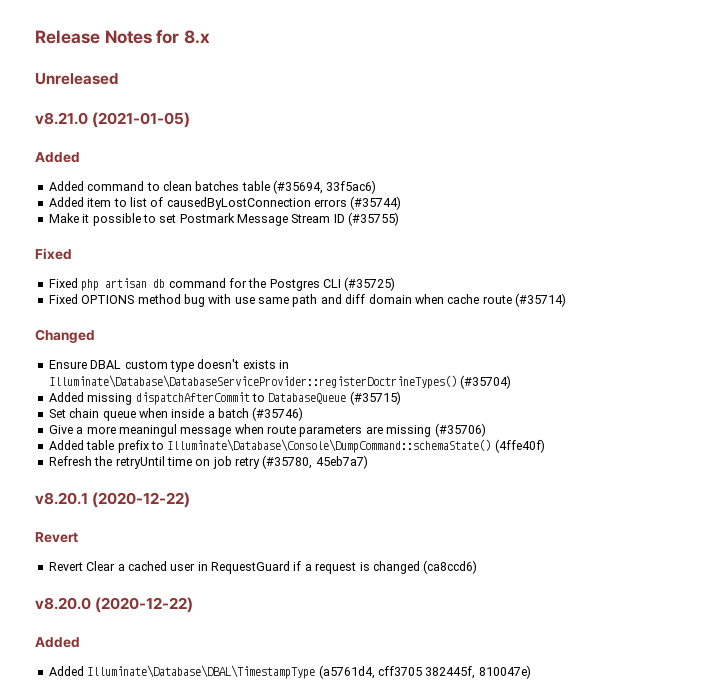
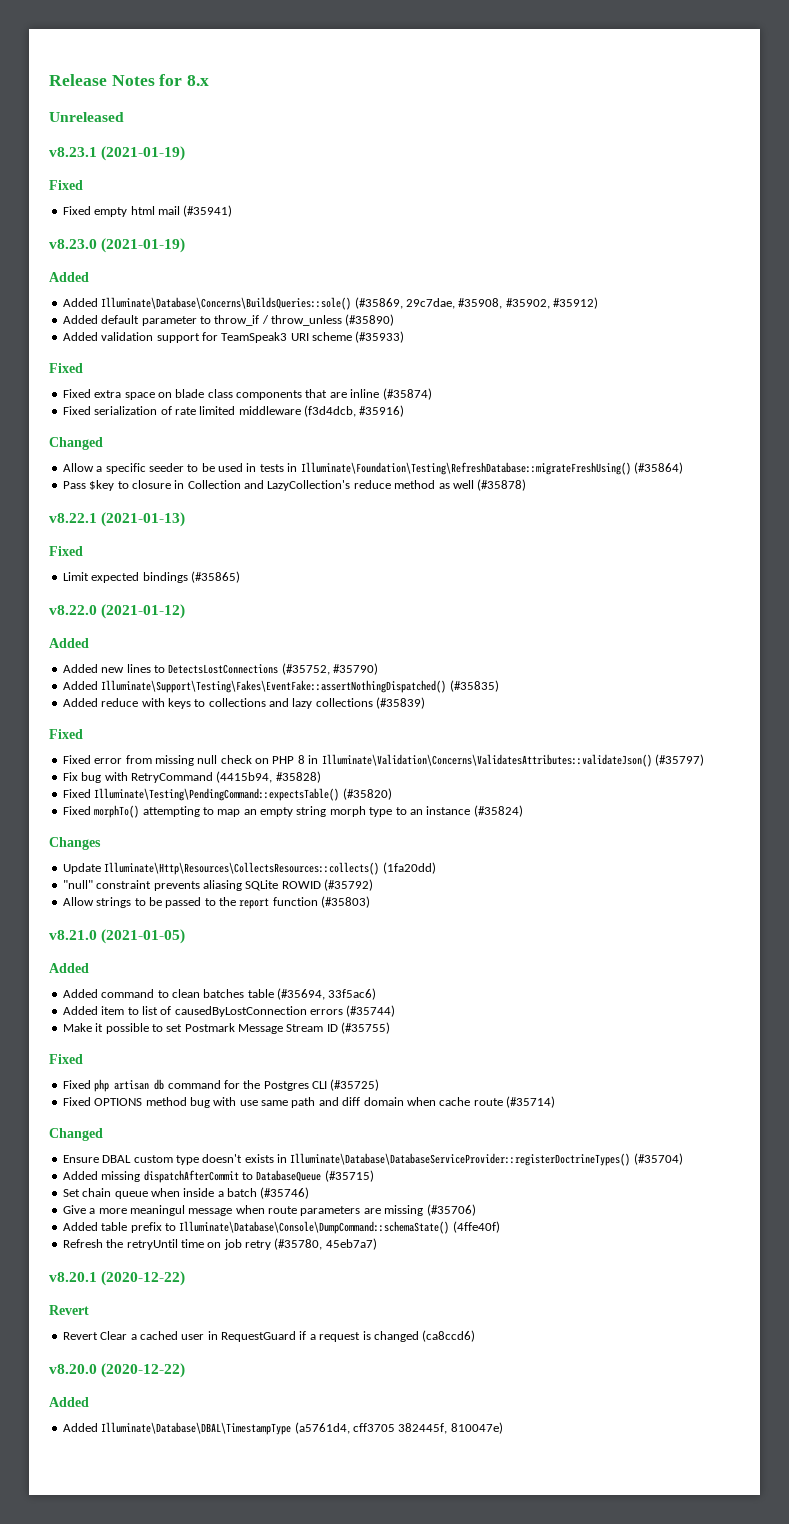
+ v8.23.1 (2021-01-19)
+ Fixed
+ Fixed empty html mail (#35941)
+ v8.23.0 (2021-01-19)
+ Added
+ Added Illuminate\Database\Concerns\BuildsQueries::sole() (#35869, 29c7dae, #35908, #35902, #35912)
+ Added default parameter to throw_if / throw_unless (#35890)
+ Added validation support for TeamSpeak3 URI scheme (#35933)
+ Fixed
+ Fixed extra space on blade class components that are inline (#35874)
+ Fixed serialization of rate limited middleware (f3d4dcb, #35916)
+ Changed
+ Allow a specific seeder to be used in tests in Illuminate\Foundation\Testing\RefreshDatabase::migrateFreshUsing() (#35864)
+ Pass $key to closure in Collection and LazyCollection's reduce method as well (#35878)
+ v8.22.1 (2021-01-13)
+ Fixed
+ Limit expected bindings (#35865)
+ v8.22.0 (2021-01-12)
+ Added
+ Added new lines to DetectsLostConnections (#35752, #35790)
+ Added Illuminate\Support\Testing\Fakes\EventFake::assertNothingDispatched() (#35835)
+ Added reduce with keys to collections and lazy collections (#35839)
+ Fixed
+ Fixed error from missing null check on PHP 8 in Illuminate\Validation\Concerns\ValidatesAttributes::validateJson() (#35797)
+ Fix bug with RetryCommand (4415b94, #35828)
+ Fixed Illuminate\Testing\PendingCommand::expectsTable() (#35820)
+ Fixed morphTo() attempting to map an empty string morph type to an instance (#35824)
+ Changes
+ Update Illuminate\Http\Resources\CollectsResources::collects() (1fa20dd)
+ "null" constraint prevents aliasing SQLite ROWID (#35792)
+ Allow strings to be passed to the report function (#35803)

